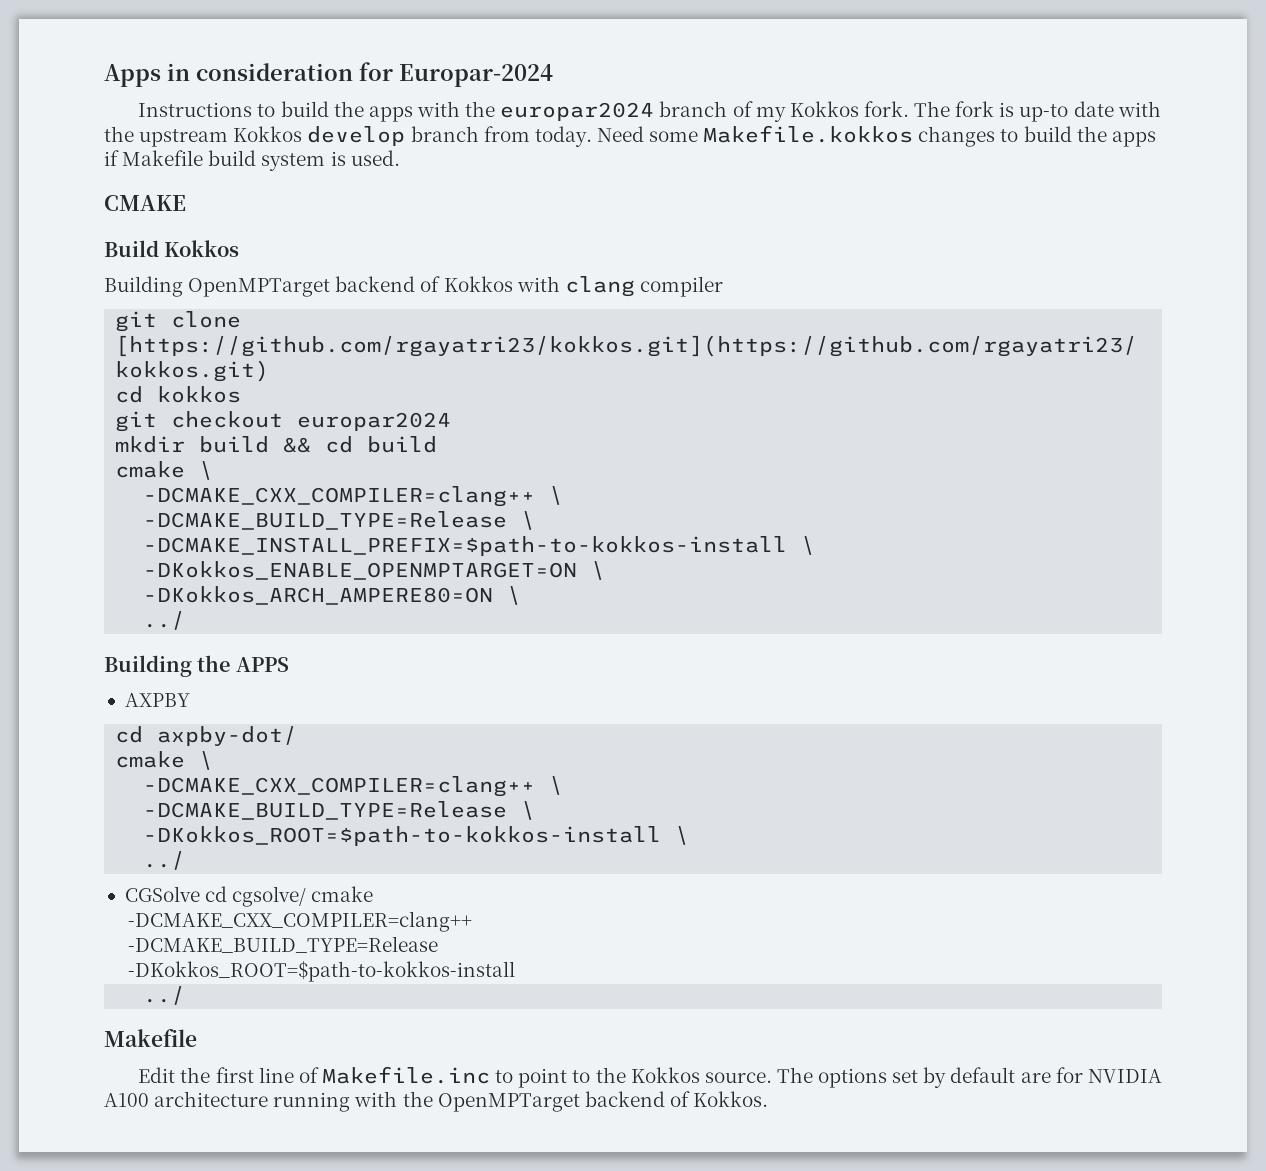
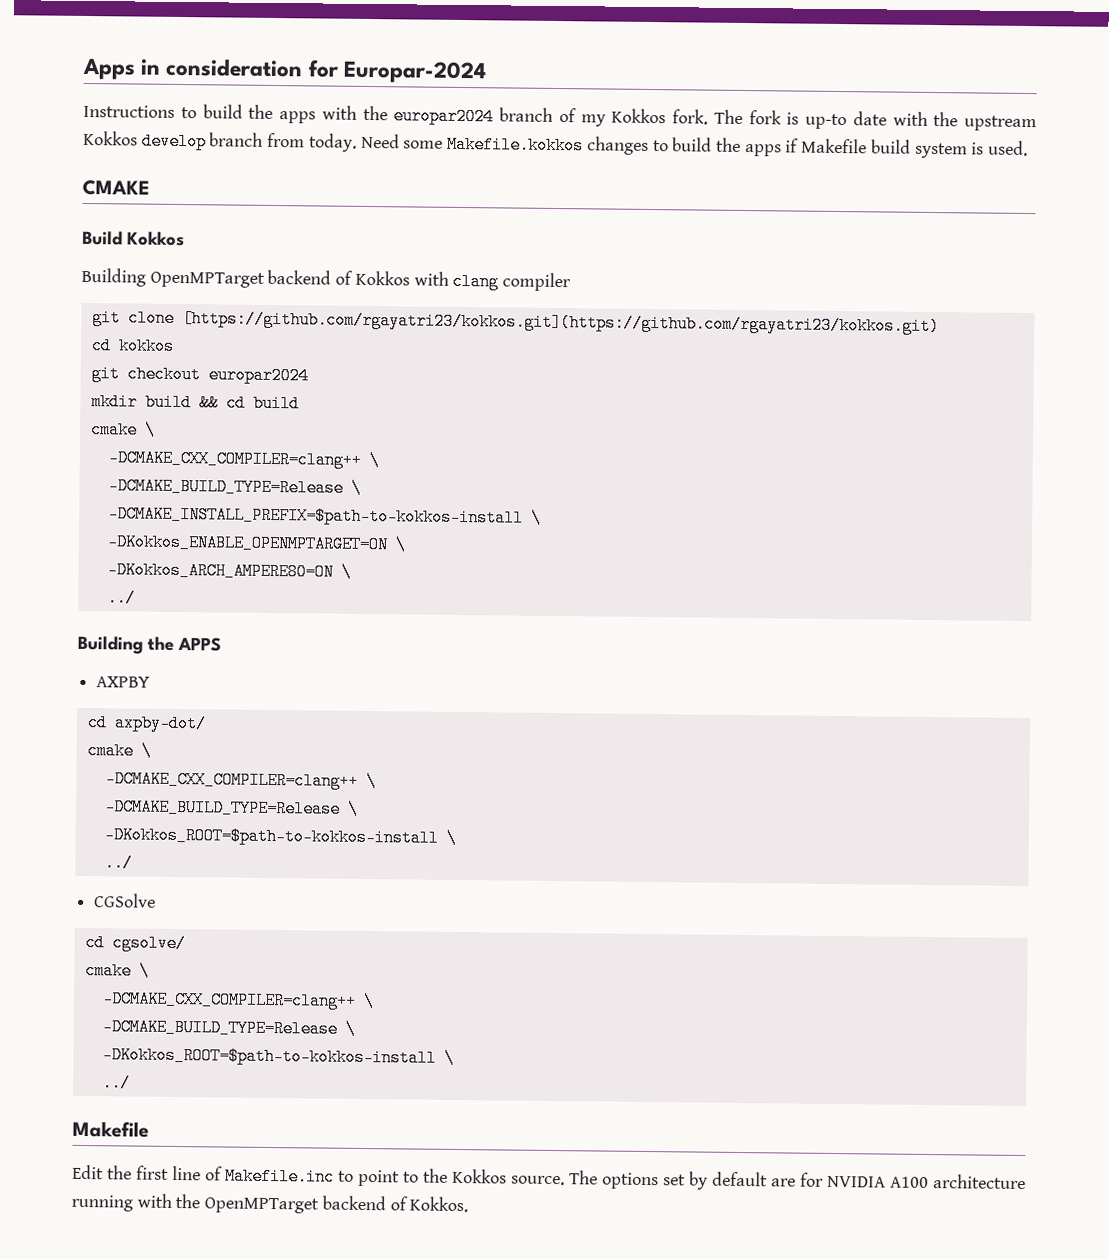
- CGSolve cd cgsolve/ cmake
- -DCMAKE_CXX_COMPILER=clang++
- -DCMAKE_BUILD_TYPE=Release
- -DKokkos_ROOT=$path-to-kokkos-install
+ CGSolve
+ cd cgsolve/
+ cmake \
+ -DCMAKE_CXX_COMPILER=clang++ \
+ -DCMAKE_BUILD_TYPE=Release \
+ -DKokkos_ROOT=$path-to-kokkos-install \

